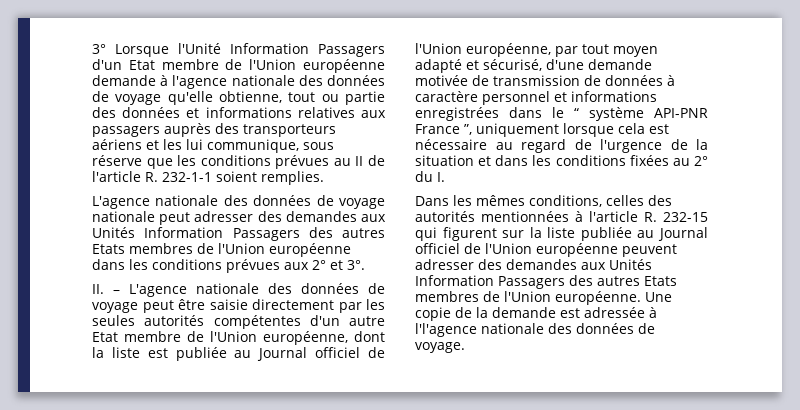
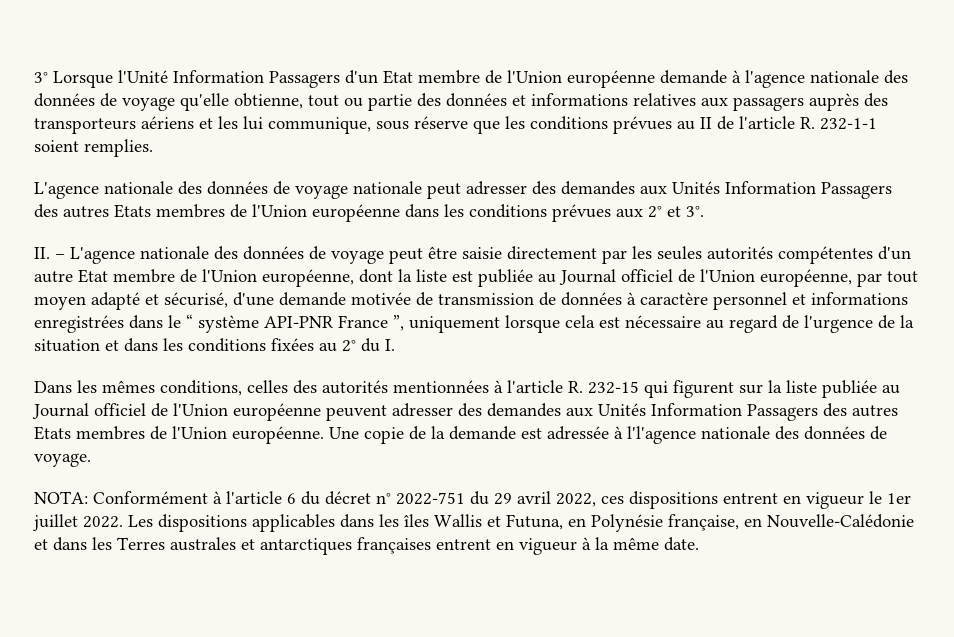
+ NOTA: Conformément à l'article 6 du décret n° 2022-751 du 29 avril 2022, ces dispositions entrent en vigueur le 1er juillet 2022. Les dispositions applicables dans les îles Wallis et Futuna, en Polynésie française, en Nouvelle-Calédonie et dans les Terres australes et antarctiques françaises entrent en vigueur à la même date.

